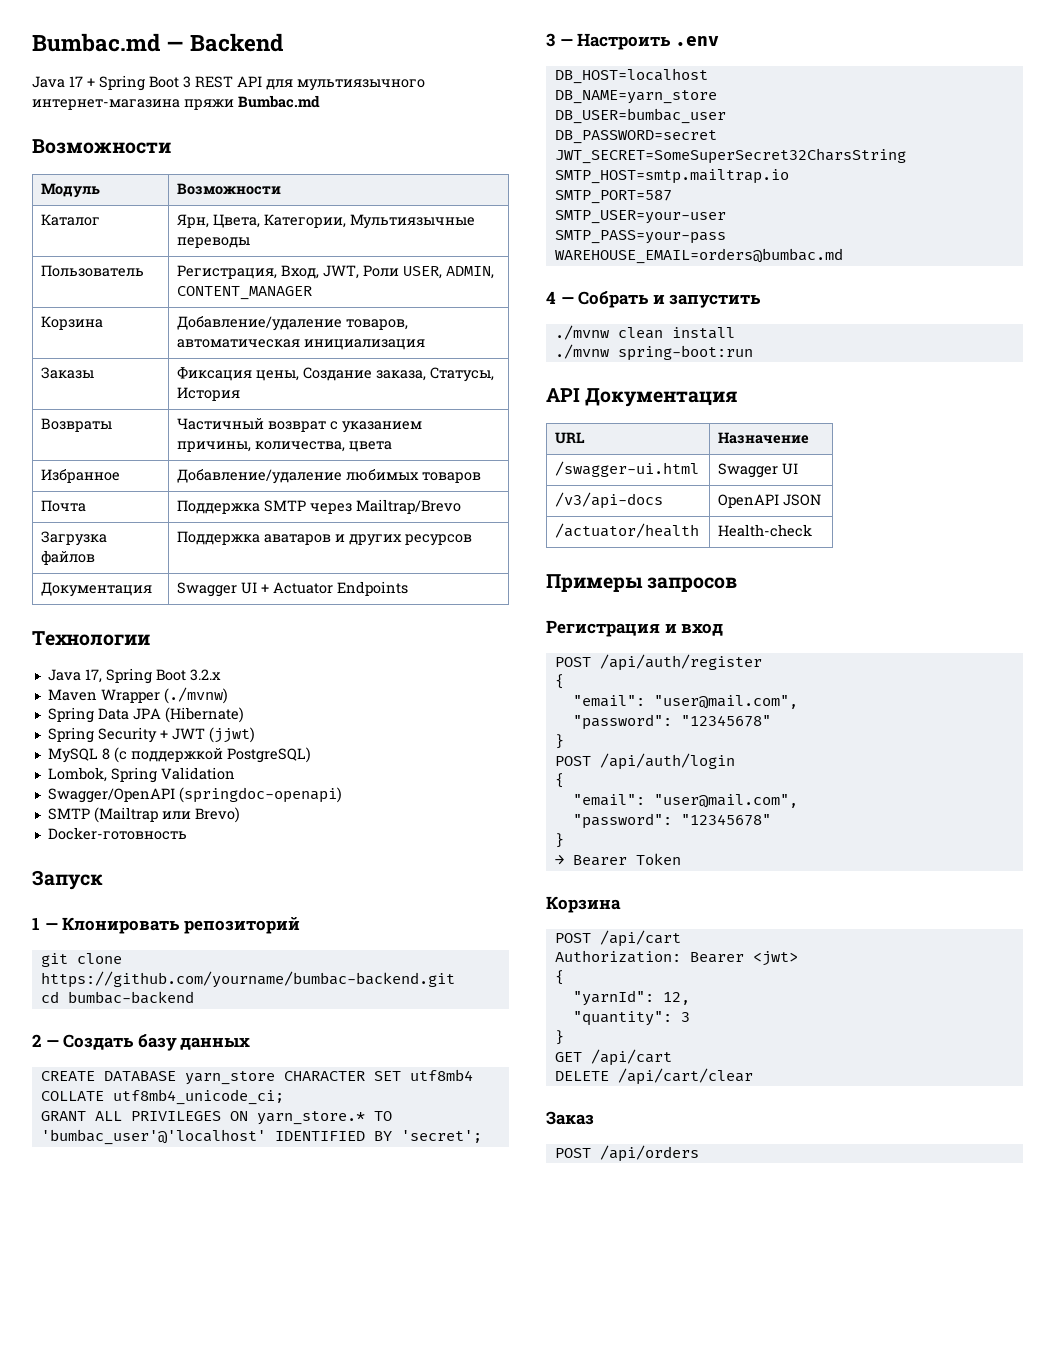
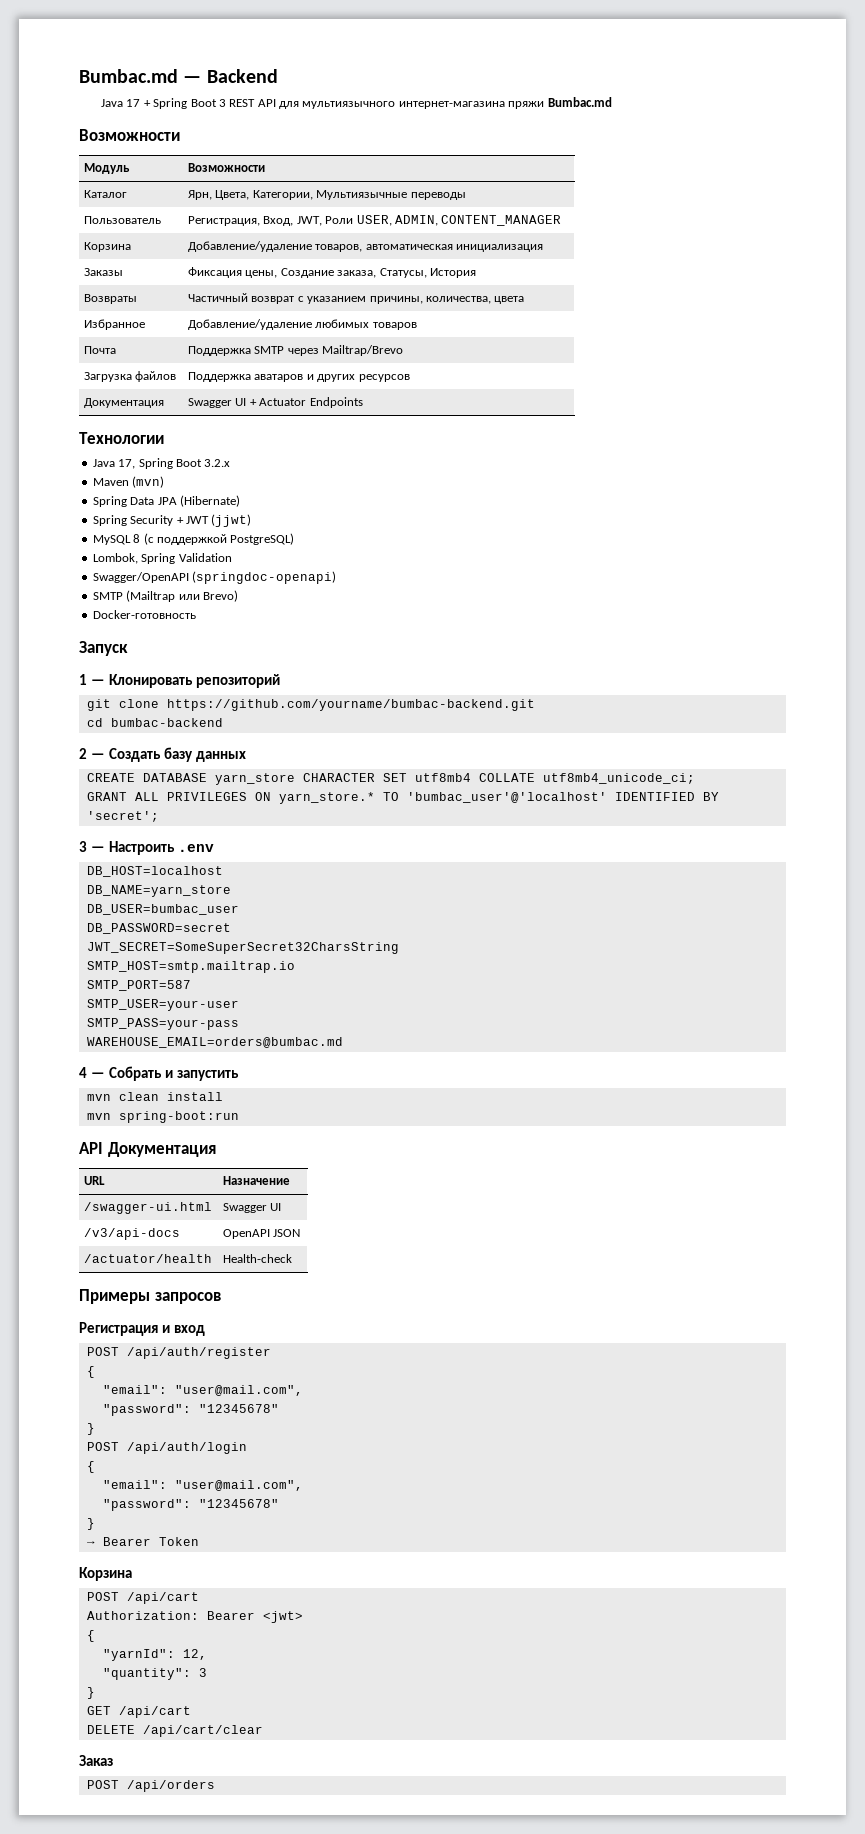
- Maven Wrapper (./mvnw)
+ Maven (mvn)
- ./mvnw clean install
+ mvn clean install
- ./mvnw spring-boot:run
+ mvn spring-boot:run

